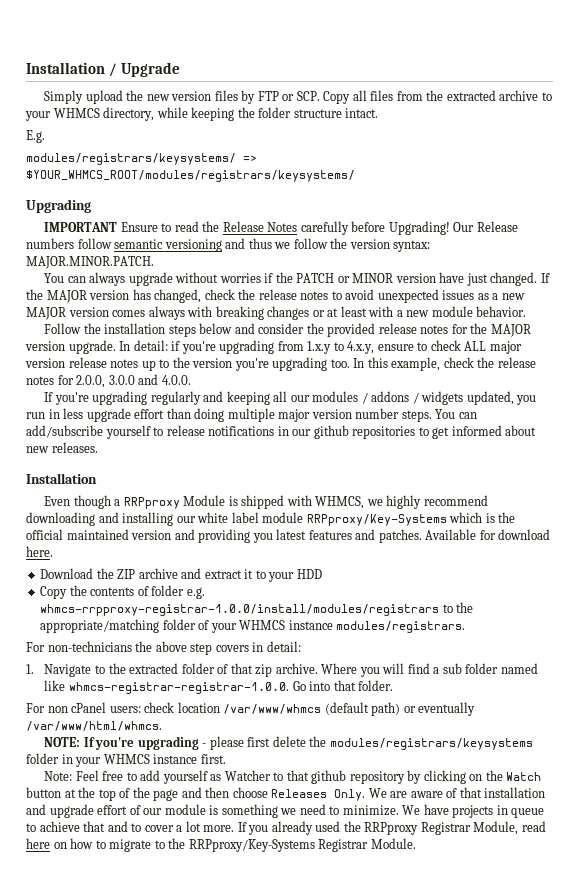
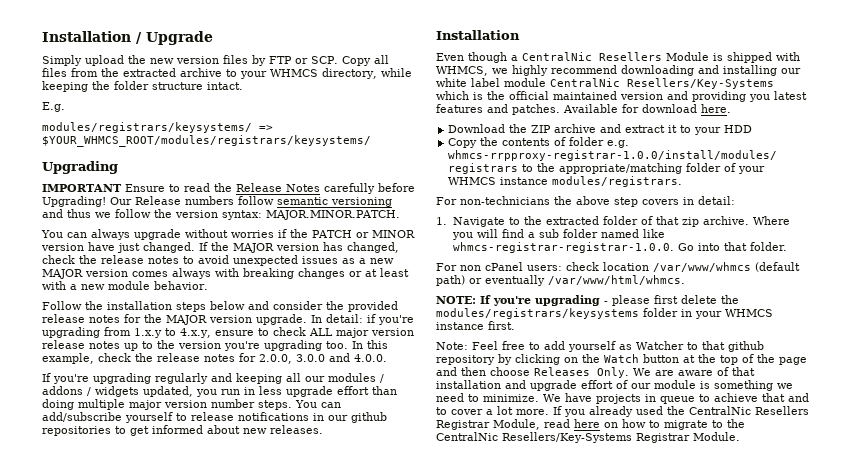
- Even though a RRPproxy Module is shipped with WHMCS, we highly recommend downloading and installing our white label module RRPproxy/Key-Systems which is the official maintained version and providing you latest features and patches.
+ Even though a CentralNic Resellers Module is shipped with WHMCS, we highly recommend downloading and installing our white label module CentralNic Resellers/Key-Systems which is the official maintained version and providing you latest features and patches.
- If you already used the RRPproxy Registrar Module, read here on how to migrate to the RRPproxy/Key-Systems Registrar Module.
+ If you already used the CentralNic Resellers Registrar Module, read here on how to migrate to the CentralNic Resellers/Key-Systems Registrar Module.

